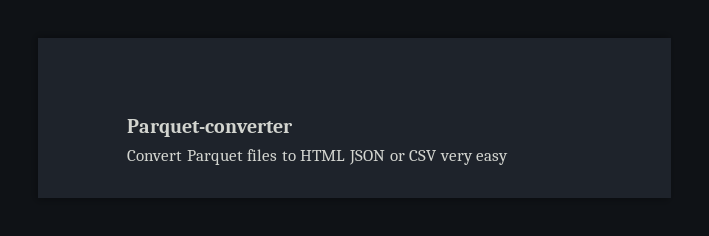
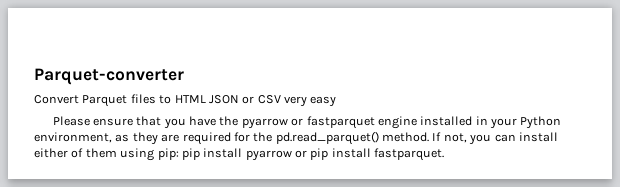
+ Please ensure that you have the pyarrow or fastparquet engine installed in your Python environment, as they are required for the pd.read_parquet() method. If not, you can install either of them using pip: pip install pyarrow or pip install fastparquet.

